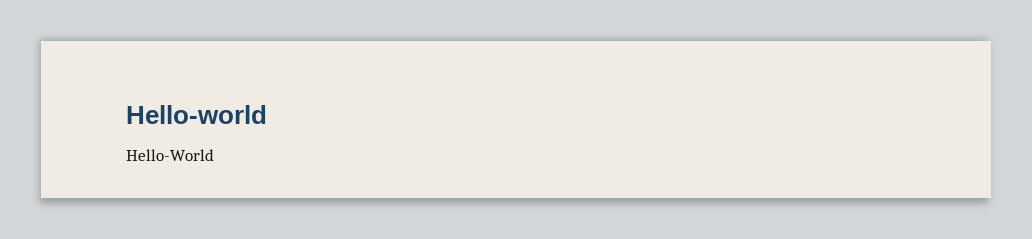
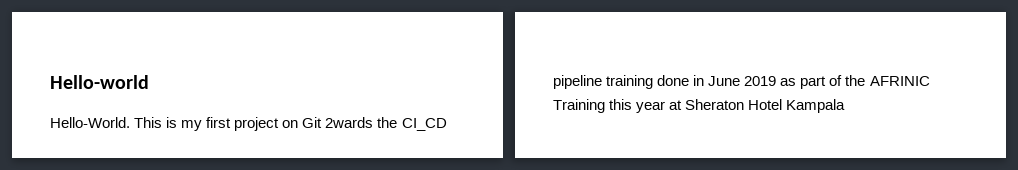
- Hello-World
+ Hello-World. This is my first project on Git 2wards the CI_CD pipeline training done in June 2019 as part of the AFRINIC Training this year at Sheraton Hotel Kampala

